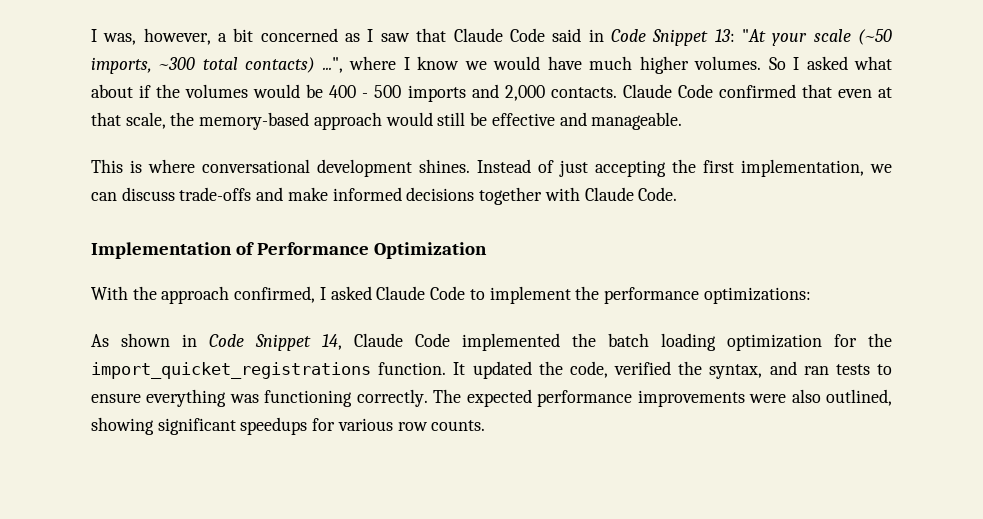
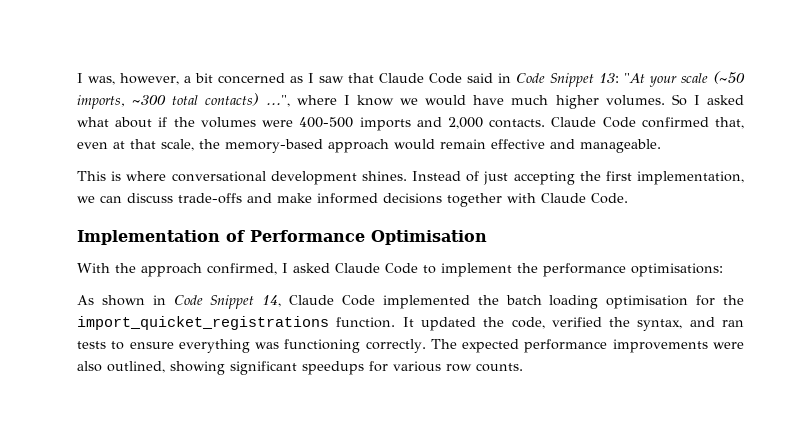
- So I asked what about if the volumes would be 400 - 500 imports and 2,000 contacts.
+ So I asked what about if the volumes were 400-500 imports and 2,000 contacts.
- Claude Code confirmed that even at that scale, the memory-based approach would still be effective and manageable.
+ Claude Code confirmed that, even at that scale, the memory-based approach would remain effective and manageable.
- Implementation of Performance Optimization
+ Implementation of Performance Optimisation
- With the approach confirmed, I asked Claude Code to implement the performance optimizations:
+ With the approach confirmed, I asked Claude Code to implement the performance optimisations:
- As shown in Code Snippet 14, Claude Code implemented the batch loading optimization for the import_quicket_registrations function.
+ As shown in Code Snippet 14, Claude Code implemented the batch loading optimisation for the import_quicket_registrations function.

